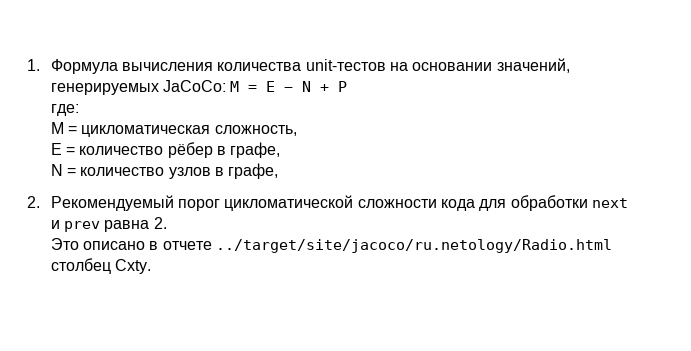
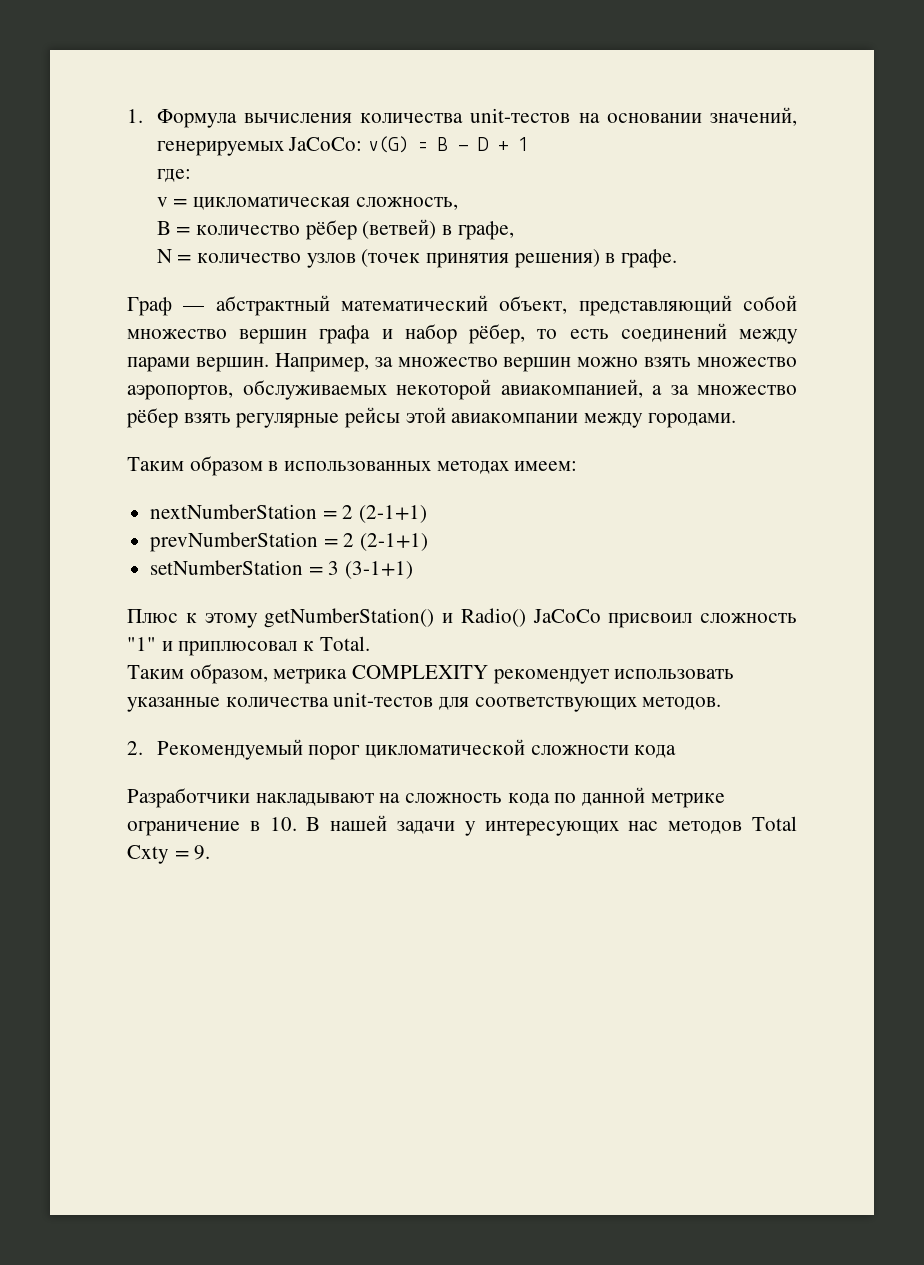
- 1. Формула вычисления количества unit-тестов на основании значений, генерируемых JaCoCo: M = E − N + P
+ 1. Формула вычисления количества unit-тестов на основании значений, генерируемых JaCoCo: v(G) = B - D + 1
- M = цикломатическая сложность,
+ v = цикломатическая сложность,
- E = количество рёбер в графе,
+ B = количество рёбер (ветвей) в графе,
- N = количество узлов в графе,
+ N = количество узлов (точек принятия решения) в графе.
+ Граф — абстрактный математический объект, представляющий собой множество вершин графа и набор рёбер, то есть соединений между парами вершин. Например, за множество вершин можно взять множество аэропортов, обслуживаемых некоторой авиакомпанией, а за множество рёбер взять регулярные рейсы этой авиакомпании между городами.
+ Таким образом в использованных методах имеем:
+ nextNumberStation = 2 (2-1+1)
+ prevNumberStation = 2 (2-1+1)
+ setNumberStation = 3 (3-1+1)
+ Плюс к этому getNumberStation() и Radio() JaCoCo присвоил сложность "1" и приплюсовал к Total.
+ Таким образом, метрика COMPLEXITY рекомендует использовать указанные количества unit-тестов для соответствующих методов.
- 2. Рекомендуемый порог цикломатической сложности кода для обработки next и prev равна 2.
- Это описано в отчете ../target/site/jacoco/ru.netology/Radio.html столбец Cxty.
+ 2. Рекомендуемый порог цикломатической сложности кода
+ Разработчики накладывают на сложность кода по данной метрике ограничение в 10. В нашей задачи у интересующих нас методов Total Cxty = 9.

